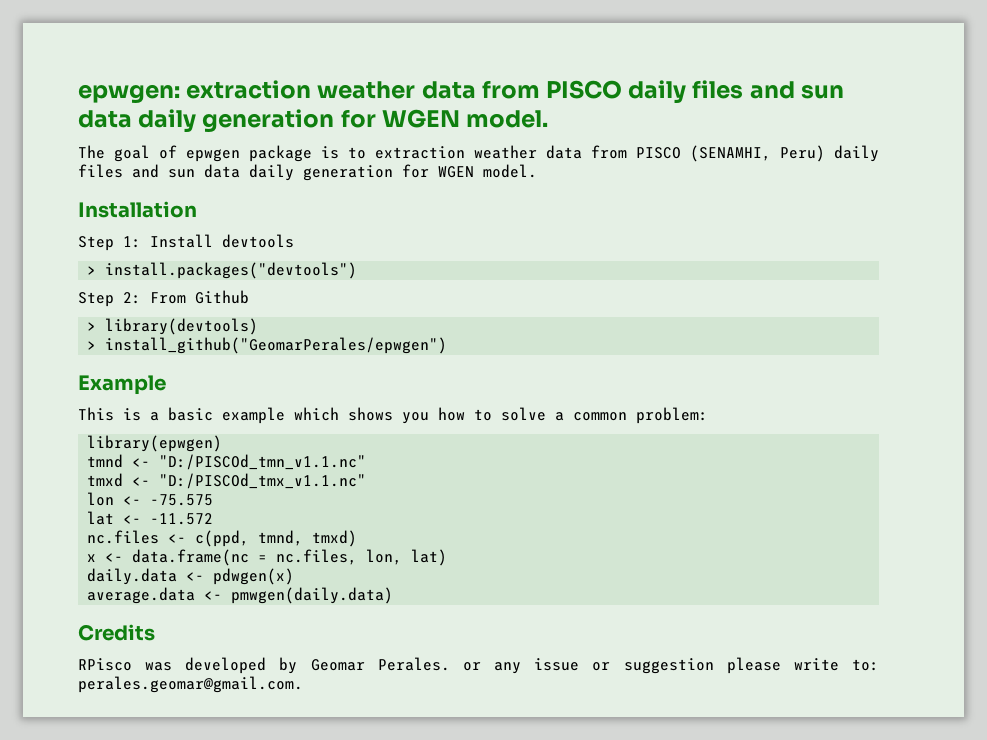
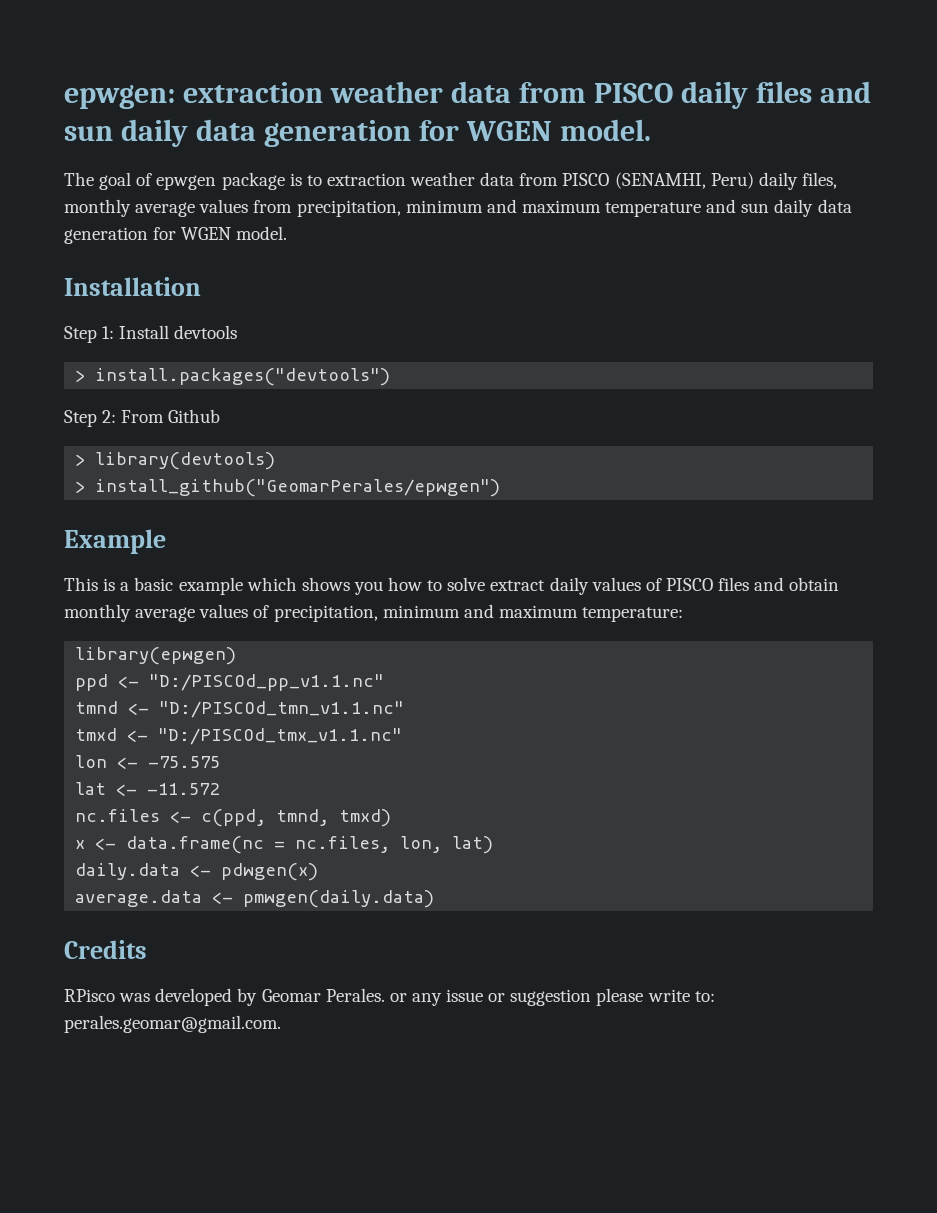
- epwgen: extraction weather data from PISCO daily files and sun data daily generation for WGEN model.
+ epwgen: extraction weather data from PISCO daily files and sun daily data generation for WGEN model.
- The goal of epwgen package is to extraction weather data from PISCO (SENAMHI, Peru) daily files and sun data daily generation for WGEN model.
+ The goal of epwgen package is to extraction weather data from PISCO (SENAMHI, Peru) daily files, monthly average values from precipitation, minimum and maximum temperature and sun daily data generation for WGEN model.
- This is a basic example which shows you how to solve a common problem:
+ This is a basic example which shows you how to solve extract daily values of PISCO files and obtain monthly average values of precipitation, minimum and maximum temperature:
  library(epwgen)
+ ppd <- "D:/PISCOd_pp_v1.1.nc"

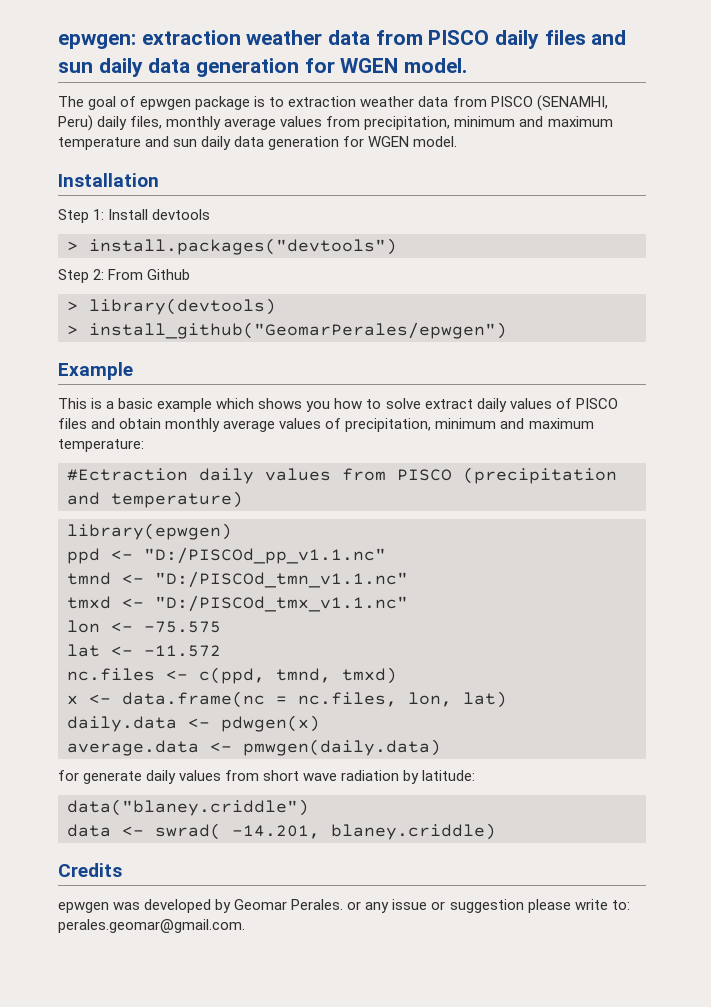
+ #Ectraction daily values from PISCO (precipitation and temperature)
+ for generate daily values from short wave radiation by latitude:
+ data("blaney.criddle")
+ data <- swrad( -14.201, blaney.criddle)
- RPisco was developed by Geomar Perales. or any issue or suggestion please write to: perales.geomar@gmail.com.
+ epwgen was developed by Geomar Perales. or any issue or suggestion please write to: perales.geomar@gmail.com.

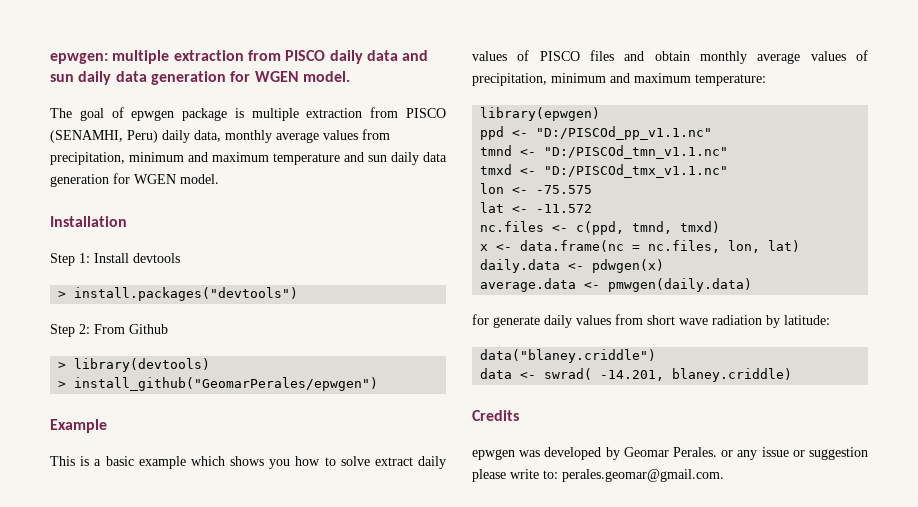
- epwgen: extraction weather data from PISCO daily files and sun daily data generation for WGEN model.
+ epwgen: multiple extraction from PISCO daily data and sun daily data generation for WGEN model.
- The goal of epwgen package is to extraction weather data from PISCO (SENAMHI, Peru) daily files, monthly average values from precipitation, minimum and maximum temperature and sun daily data generation for WGEN model.
+ The goal of epwgen package is multiple extraction from PISCO (SENAMHI, Peru) daily data, monthly average values from precipitation, minimum and maximum temperature and sun daily data generation for WGEN model.
- #Ectraction daily values from PISCO (precipitation and temperature)

